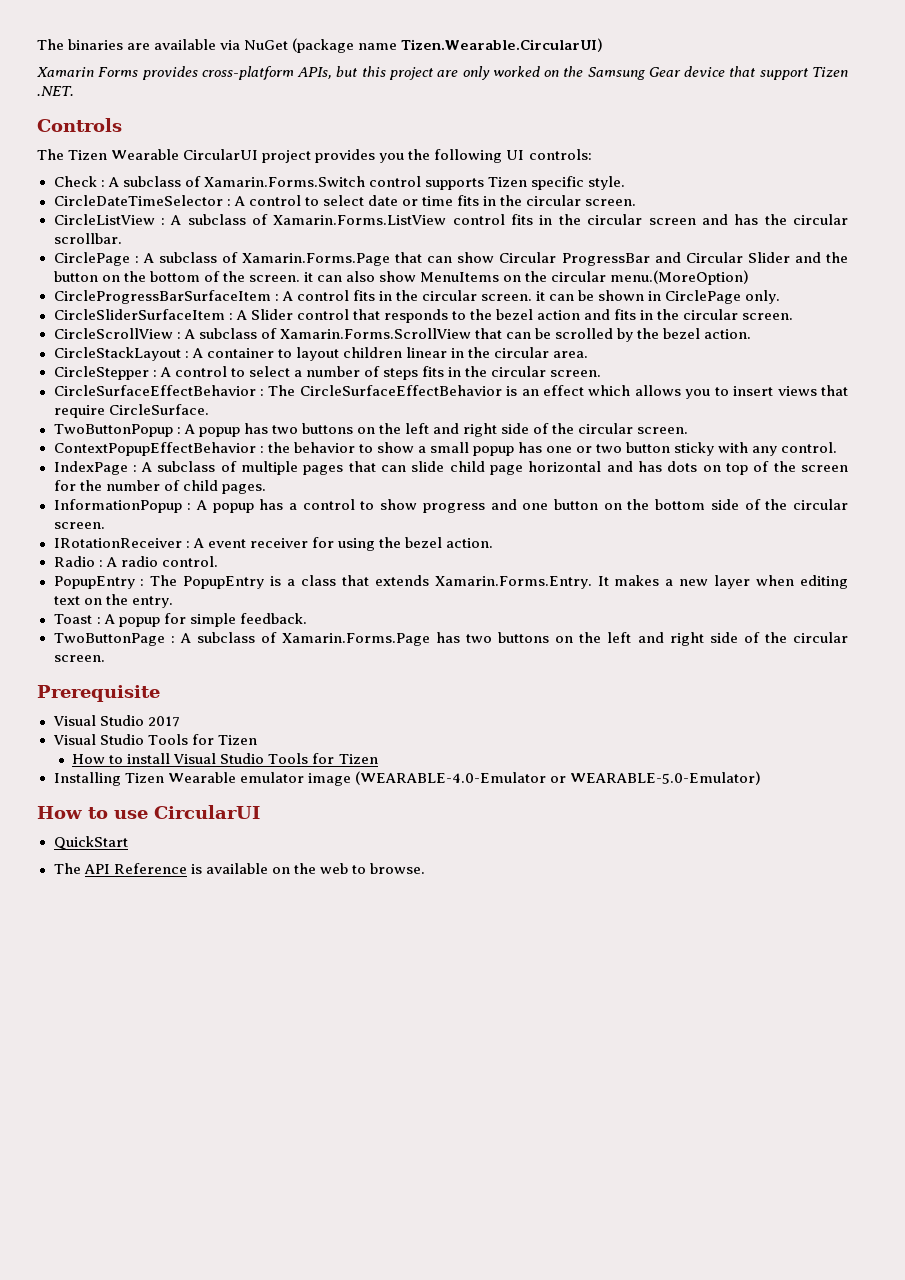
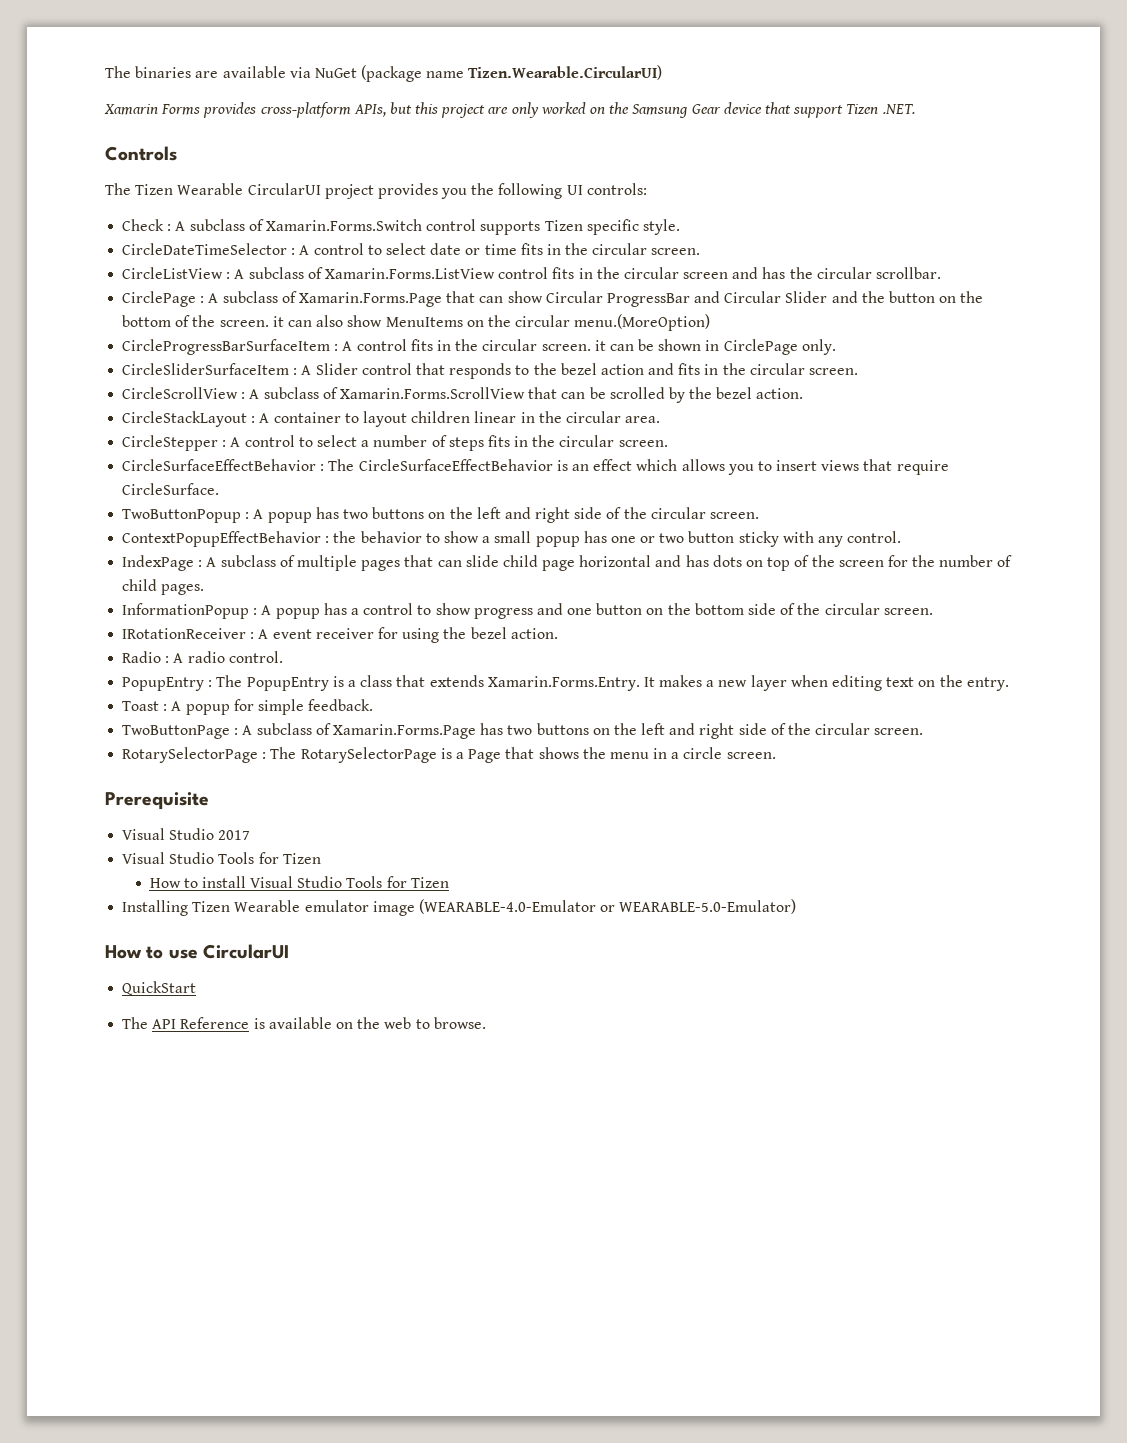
+ RotarySelectorPage : The RotarySelectorPage is a Page that shows the menu in a circle screen.

